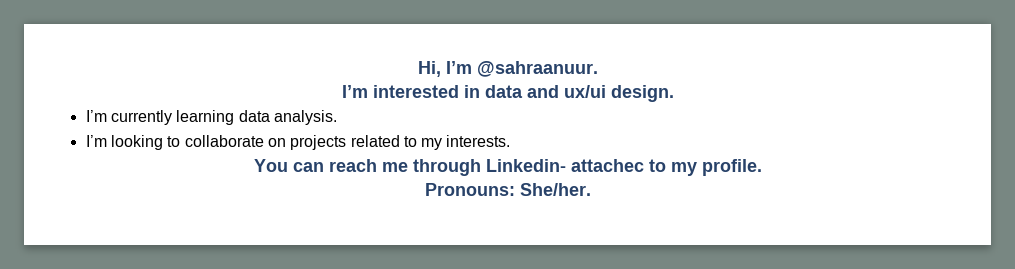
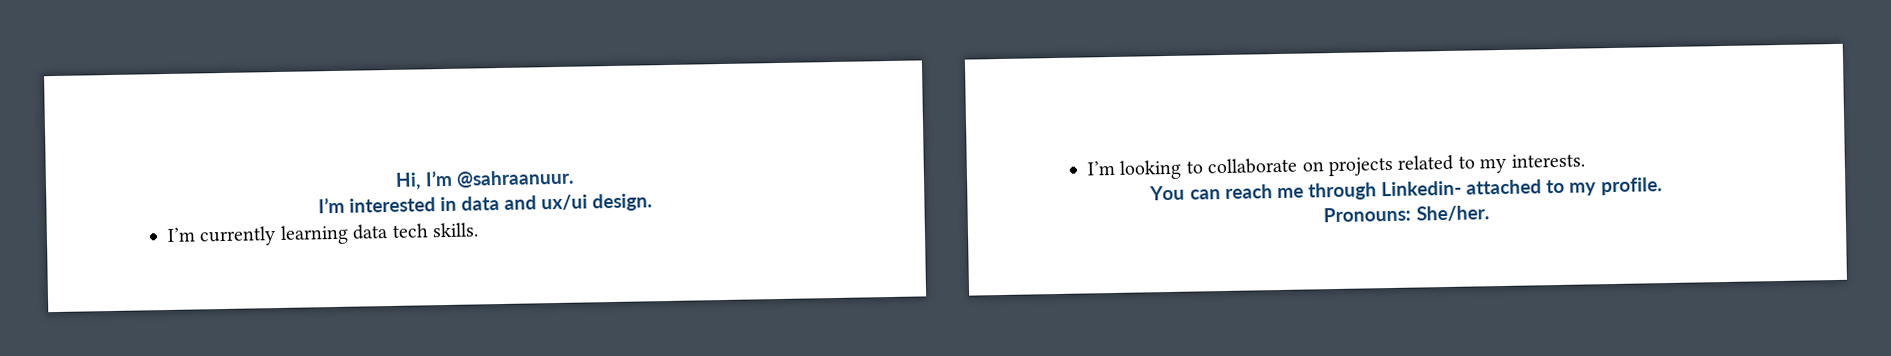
- I’m currently learning data analysis.
+ I’m currently learning data tech skills.
- You can reach me through Linkedin- attachec to my profile.
+ You can reach me through Linkedin- attached to my profile.

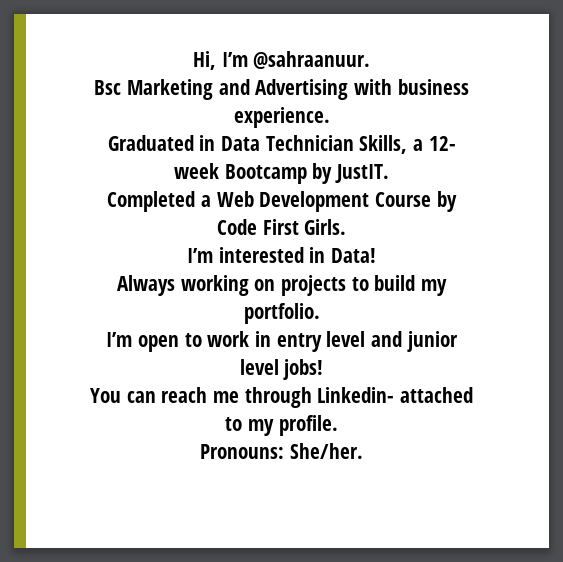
- I’m interested in data and ux/ui design.
- I’m currently learning data tech skills.
- I’m looking to collaborate on projects related to my interests.
+ Bsc Marketing and Advertising with business experience.
+ Graduated in Data Technician Skills, a 12- week Bootcamp by JustIT.
+ Completed a Web Development Course by Code First Girls.
+ I’m interested in Data!
+ Always working on projects to build my portfolio.
+ I’m open to work in entry level and junior level jobs!

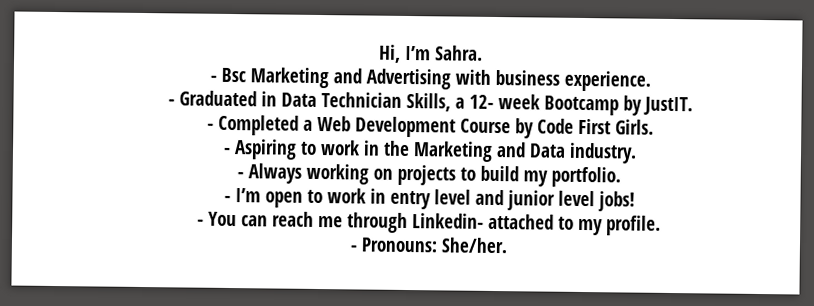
- Hi, I’m @sahraanuur.
- Bsc Marketing and Advertising with business experience.
+ Hi, I’m Sahra.
+ - Bsc Marketing and Advertising with business experience.
- Graduated in Data Technician Skills, a 12- week Bootcamp by JustIT.
+ - Graduated in Data Technician Skills, a 12- week Bootcamp by JustIT.
- Completed a Web Development Course by Code First Girls.
+ - Completed a Web Development Course by Code First Girls.
- I’m interested in Data!
- Always working on projects to build my portfolio.
+ - Aspiring to work in the Marketing and Data industry.
+ - Always working on projects to build my portfolio.
- I’m open to work in entry level and junior level jobs!
+ - I’m open to work in entry level and junior level jobs!
- You can reach me through Linkedin- attached to my profile.
+ - You can reach me through Linkedin- attached to my profile.
- Pronouns: She/her.
+ - Pronouns: She/her.

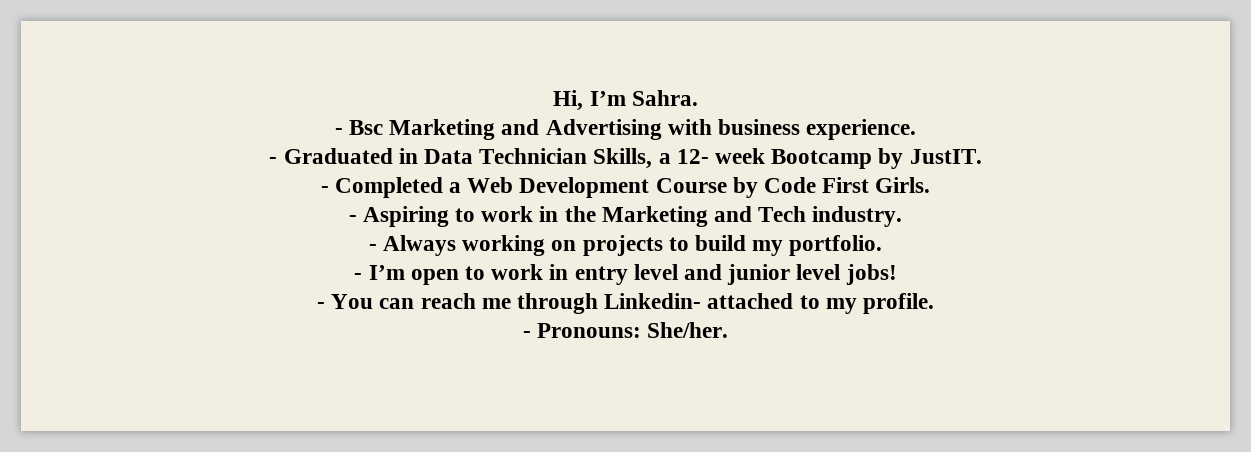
- - Aspiring to work in the Marketing and Data industry.
+ - Aspiring to work in the Marketing and Tech industry.

